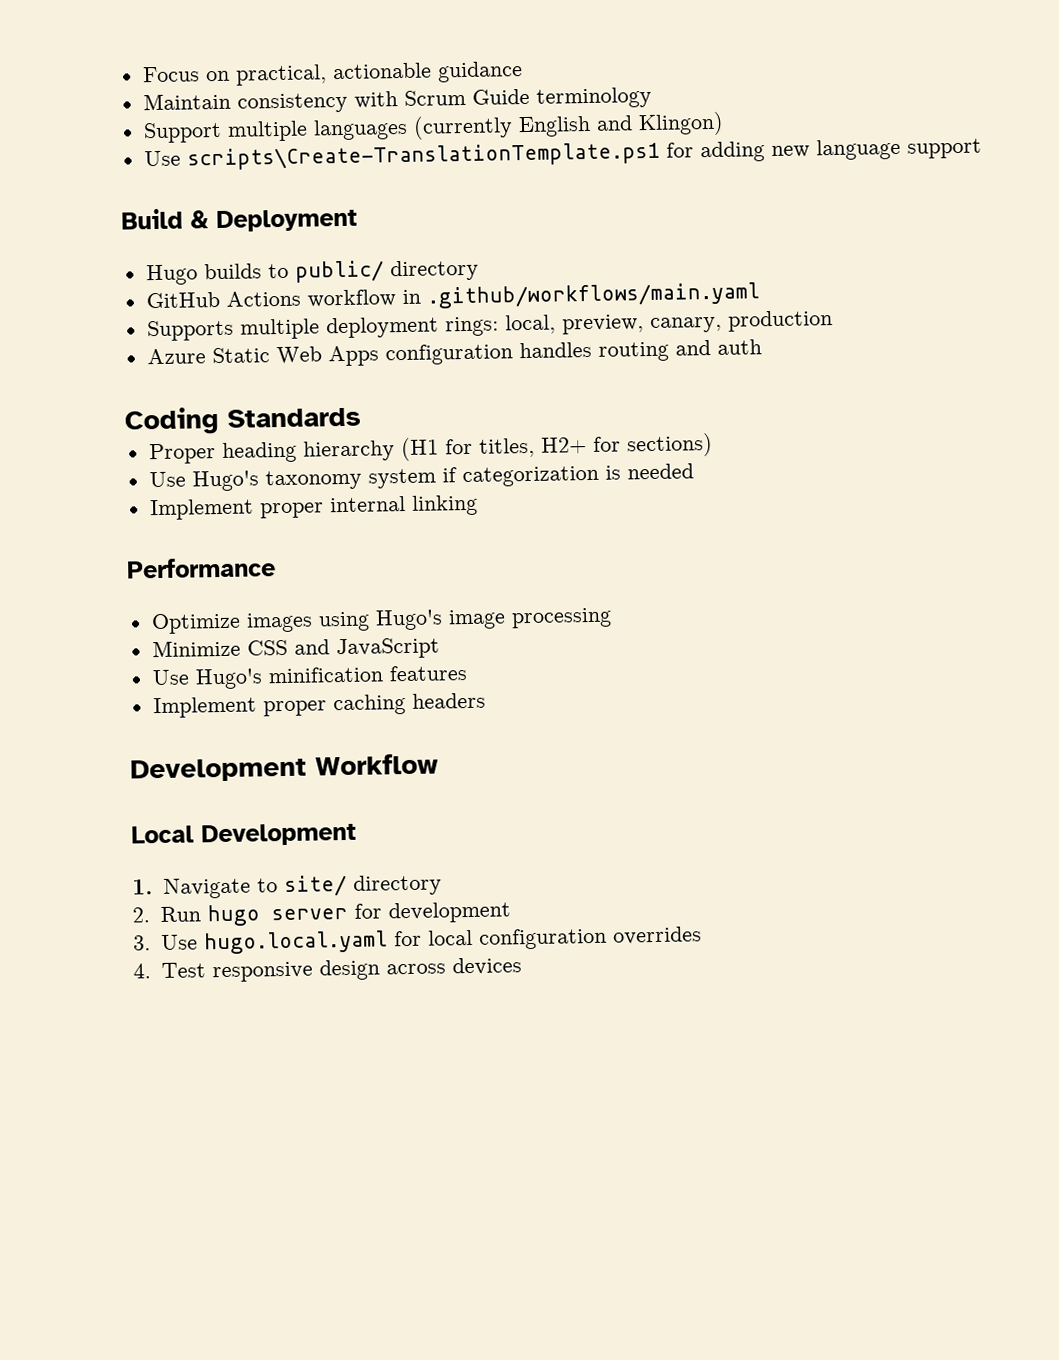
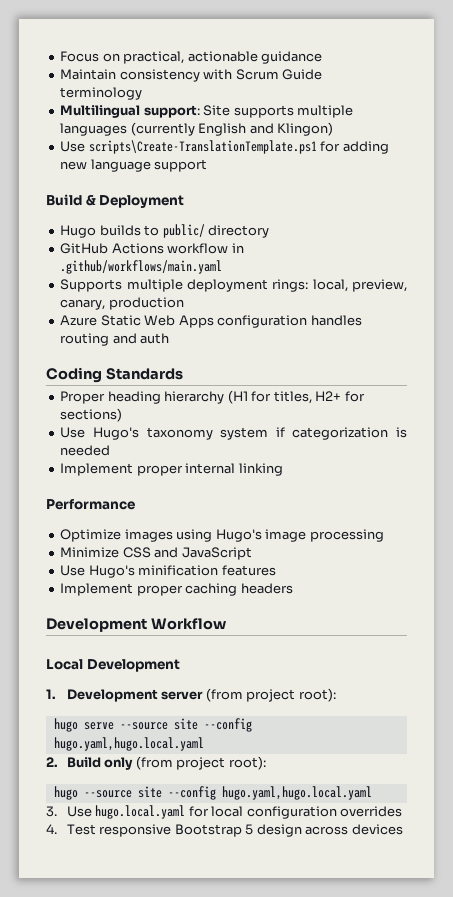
- Support multiple languages (currently English and Klingon)
+ Multilingual support: Site supports multiple languages (currently English and Klingon)
- 1. Navigate to site/ directory
- 2. Run hugo server for development
+ 1. Development server (from project root):
+ hugo serve --source site --config hugo.yaml,hugo.local.yaml
+ 2. Build only (from project root):
+ hugo --source site --config hugo.yaml,hugo.local.yaml
- 4. Test responsive design across devices
+ 4. Test responsive Bootstrap 5 design across devices

